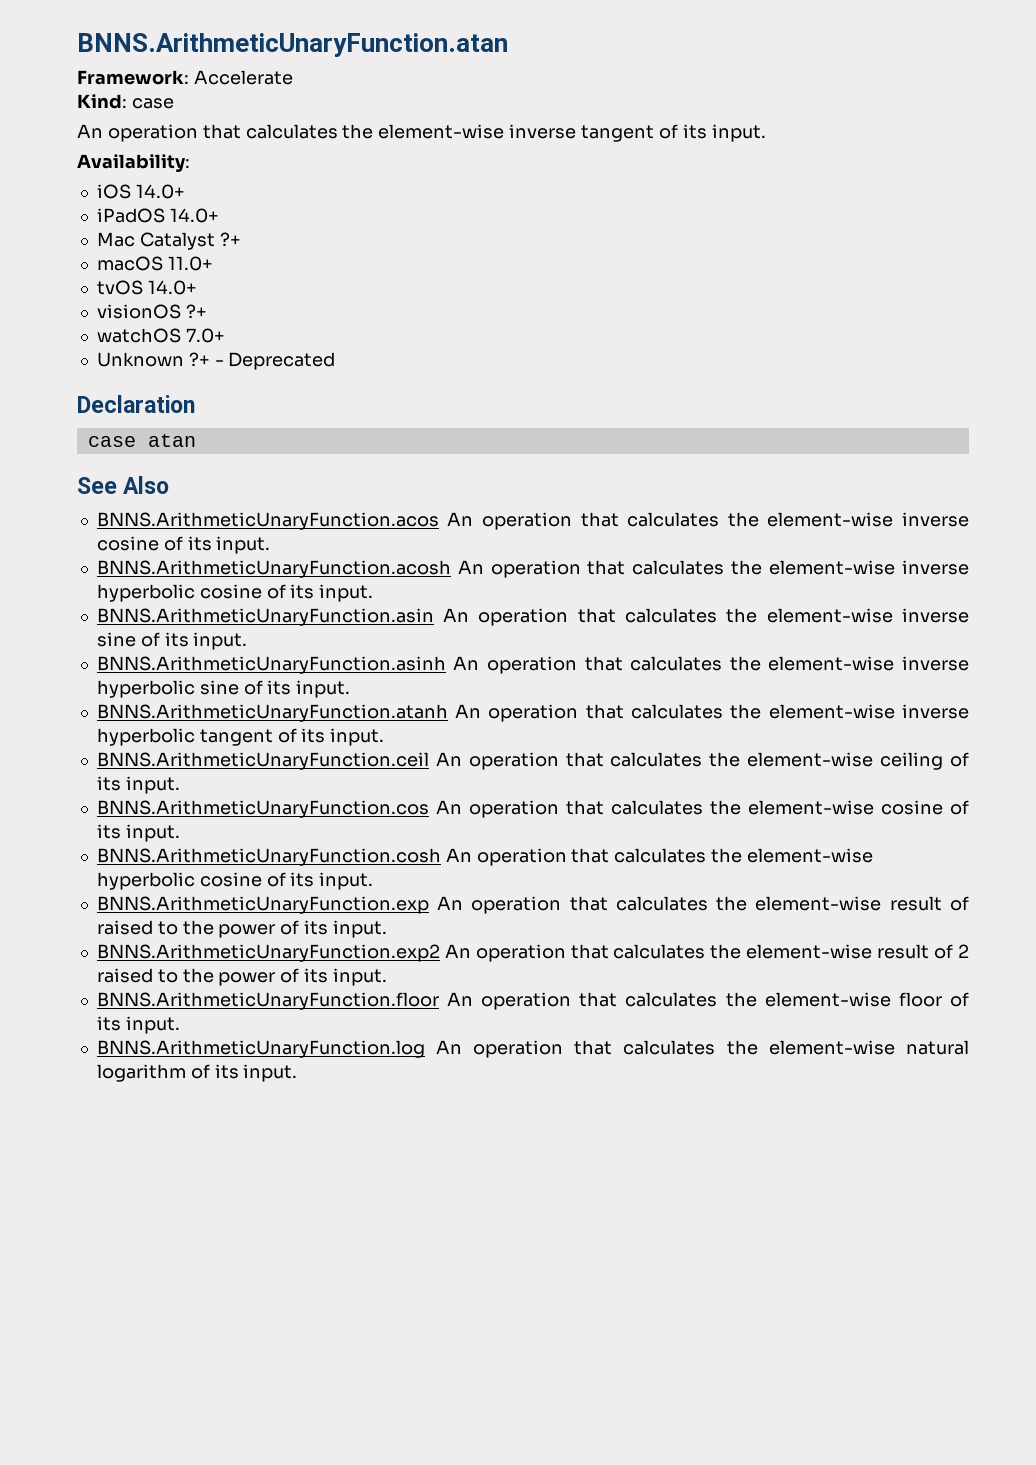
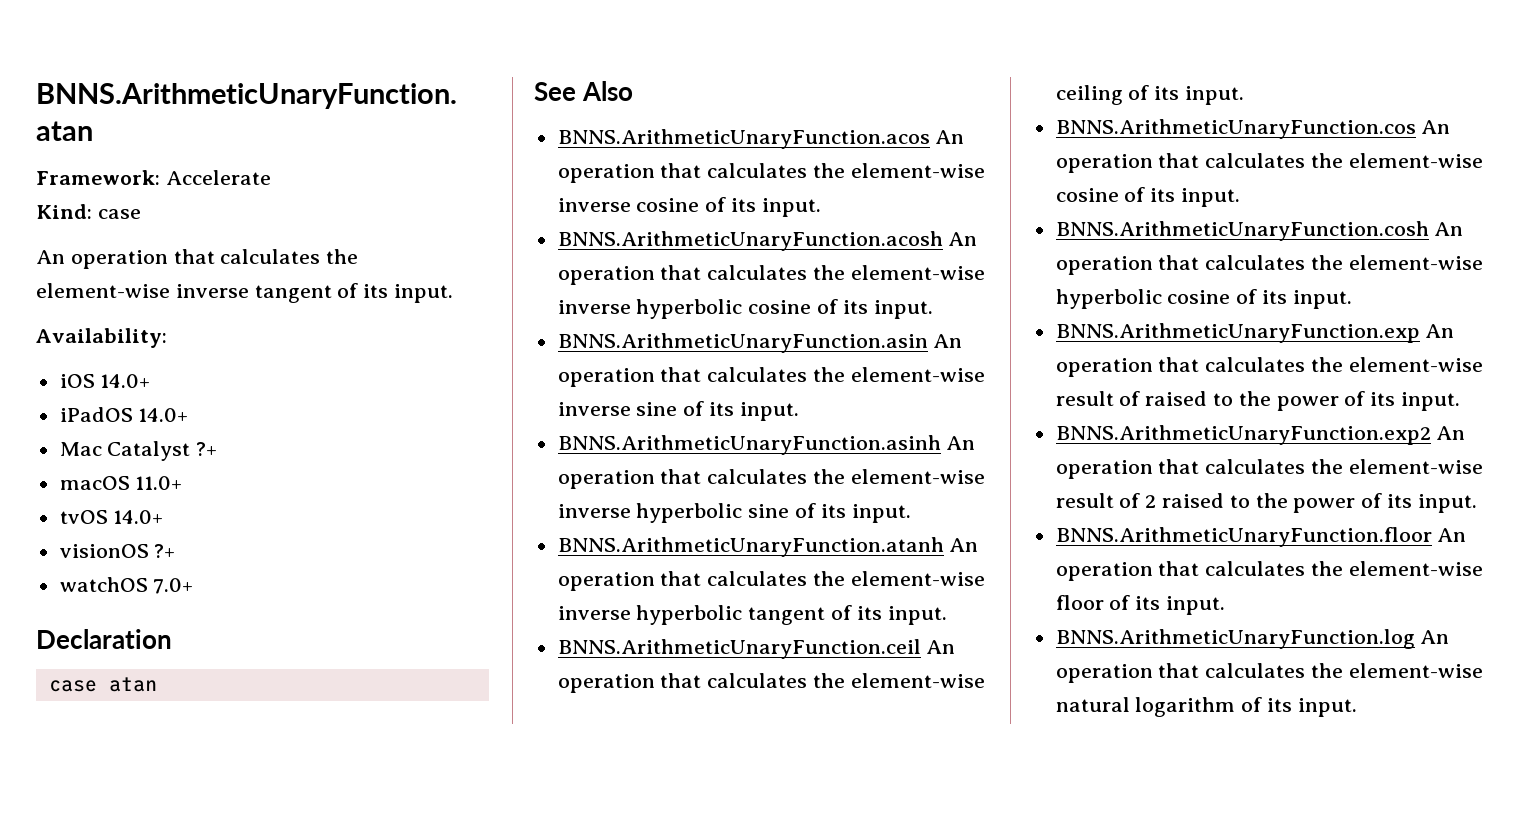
- Unknown ?+ - Deprecated

